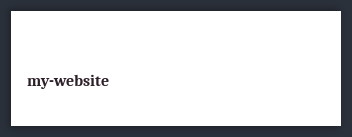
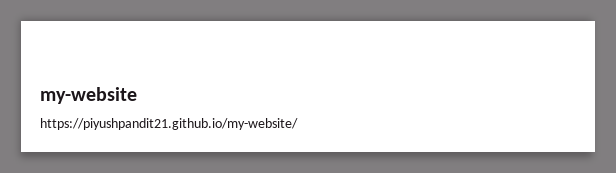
+ https://piyushpandit21.github.io/my-website/

